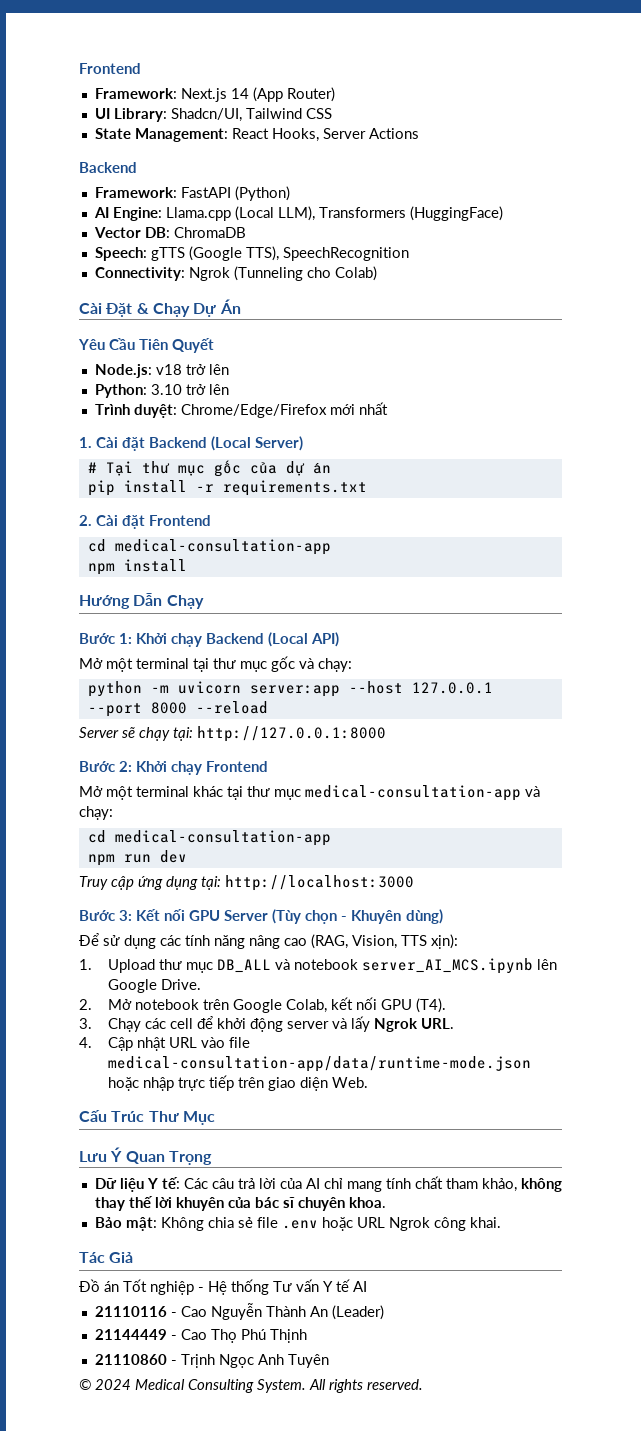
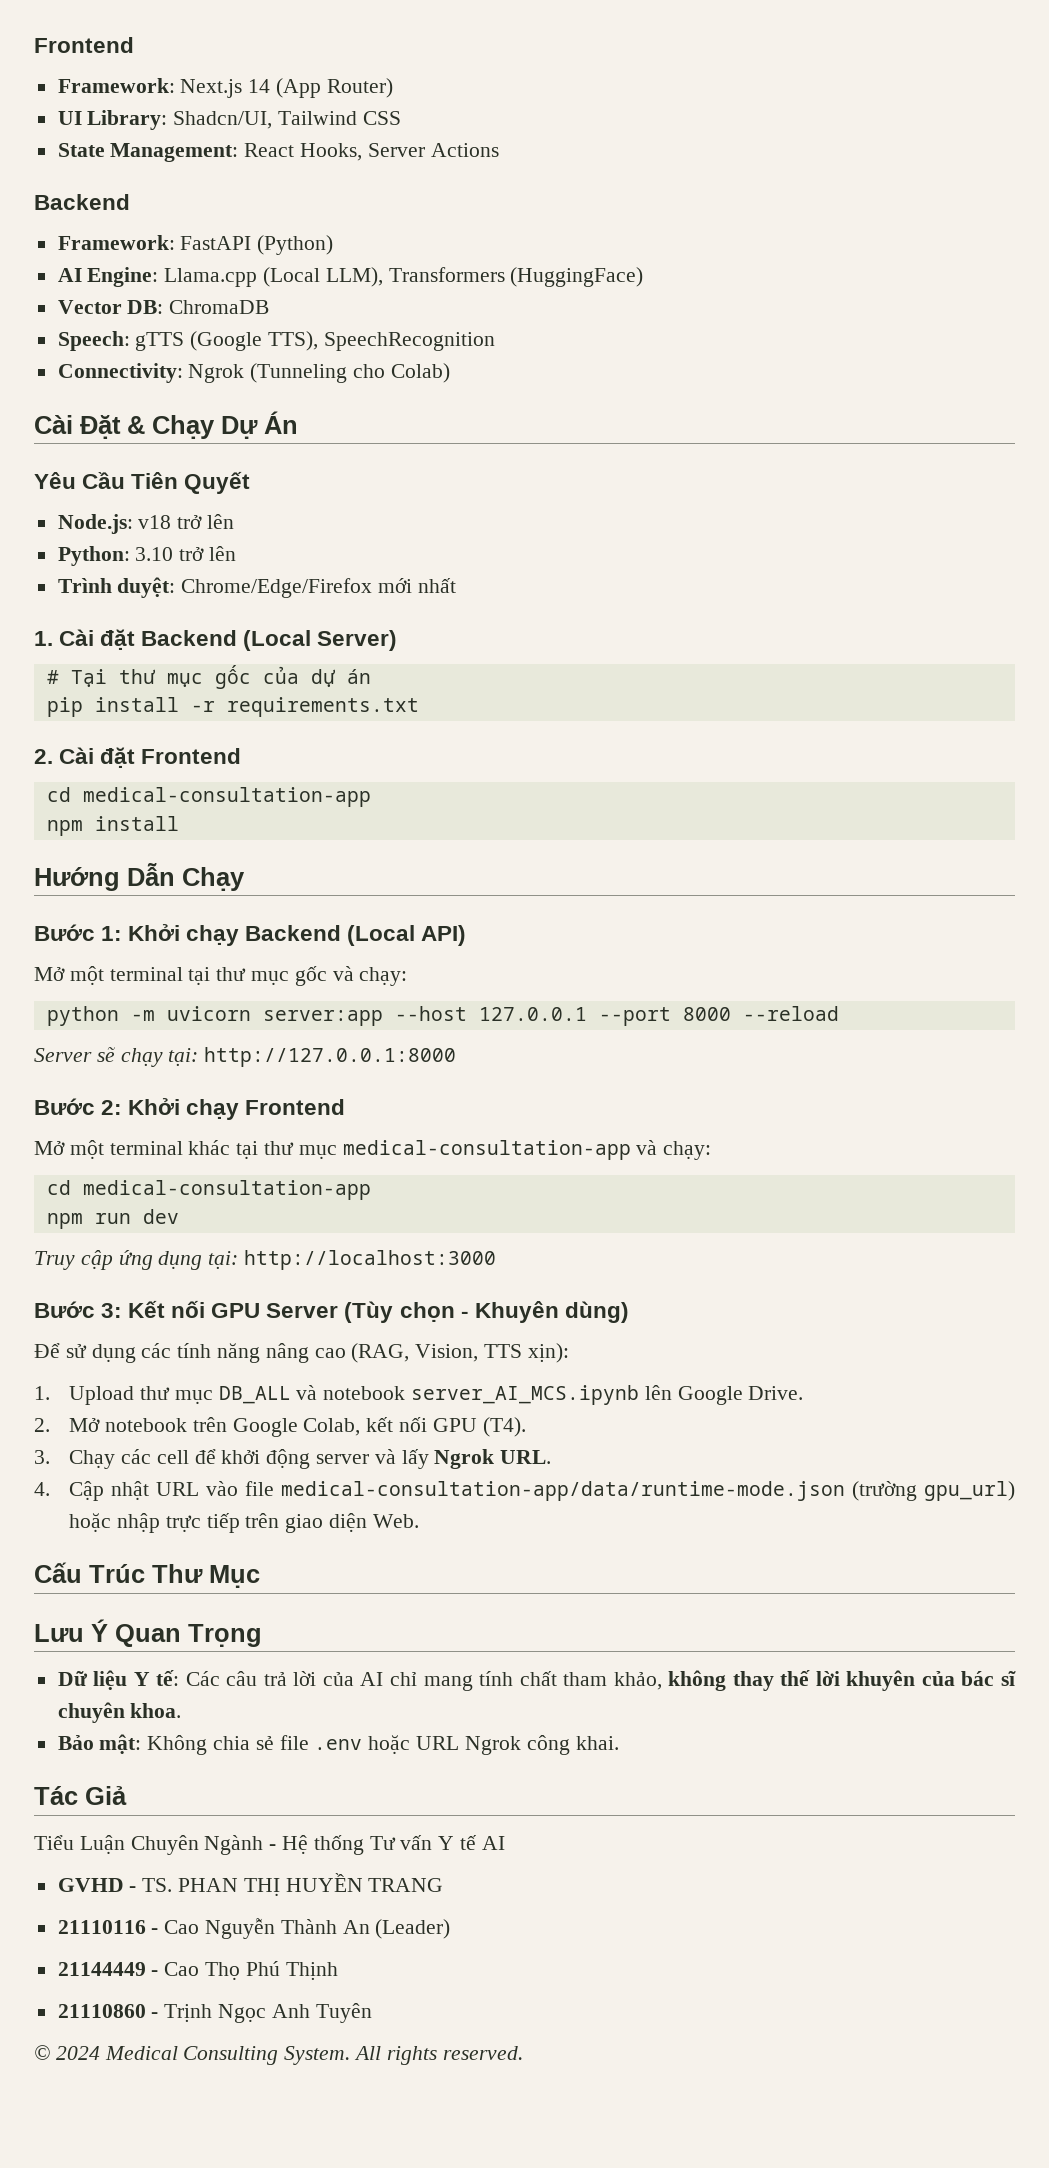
- 4. Cập nhật URL vào file medical-consultation-app/data/runtime-mode.json hoặc nhập trực tiếp trên giao diện Web.
+ 4. Cập nhật URL vào file medical-consultation-app/data/runtime-mode.json (trường gpu_url) hoặc nhập trực tiếp trên giao diện Web.
- Đồ án Tốt nghiệp - Hệ thống Tư vấn Y tế AI
+ Tiểu Luận Chuyên Ngành - Hệ thống Tư vấn Y tế AI
+ GVHD - TS. PHAN THỊ HUYỀN TRANG

